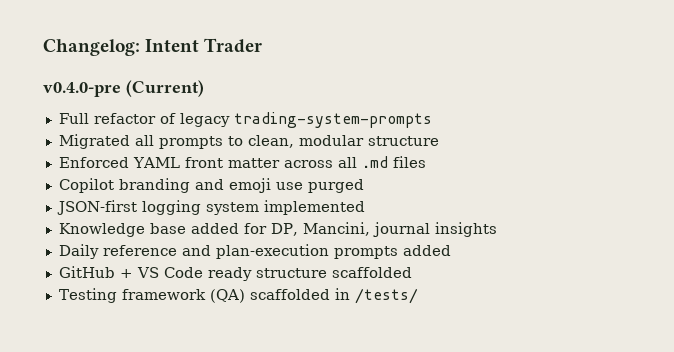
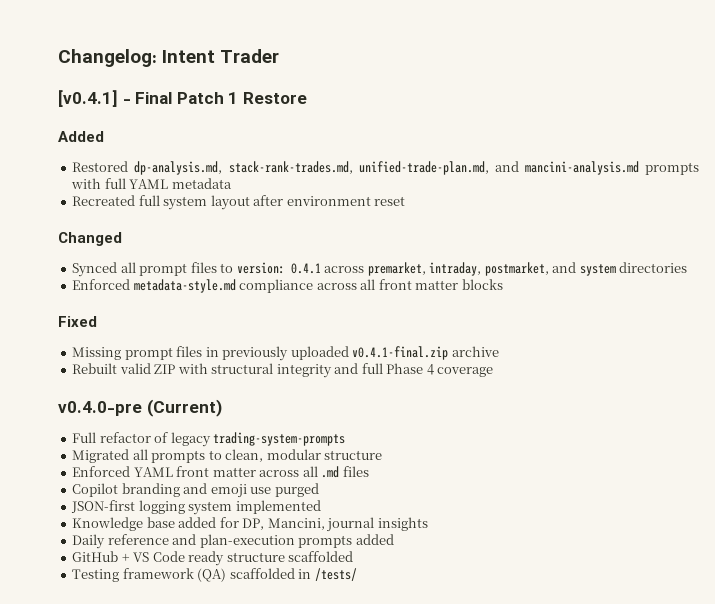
+ [v0.4.1] - Final Patch 1 Restore
+ Added
+ Restored dp-analysis.md, stack-rank-trades.md, unified-trade-plan.md, and mancini-analysis.md prompts with full YAML metadata
+ Recreated full system layout after environment reset
+ Changed
+ Synced all prompt files to version: 0.4.1 across premarket, intraday, postmarket, and system directories
+ Enforced metadata-style.md compliance across all front matter blocks
+ Fixed
+ Missing prompt files in previously uploaded v0.4.1-final.zip archive
+ Rebuilt valid ZIP with structural integrity and full Phase 4 coverage

